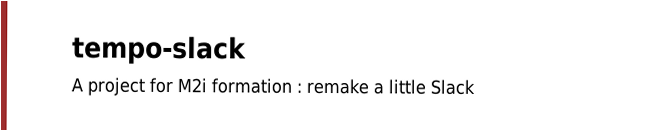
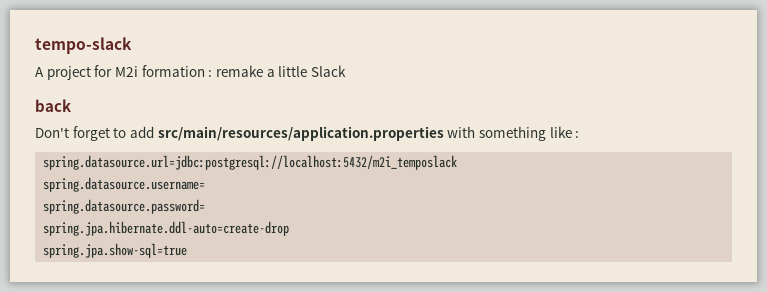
+ back
+ Don't forget to add src/main/resources/application.properties with something like :
+ spring.datasource.url=jdbc:postgresql://localhost:5432/m2i_temposlack
+ spring.datasource.username=
+ spring.datasource.password=
+ spring.jpa.hibernate.ddl-auto=create-drop
+ spring.jpa.show-sql=true

